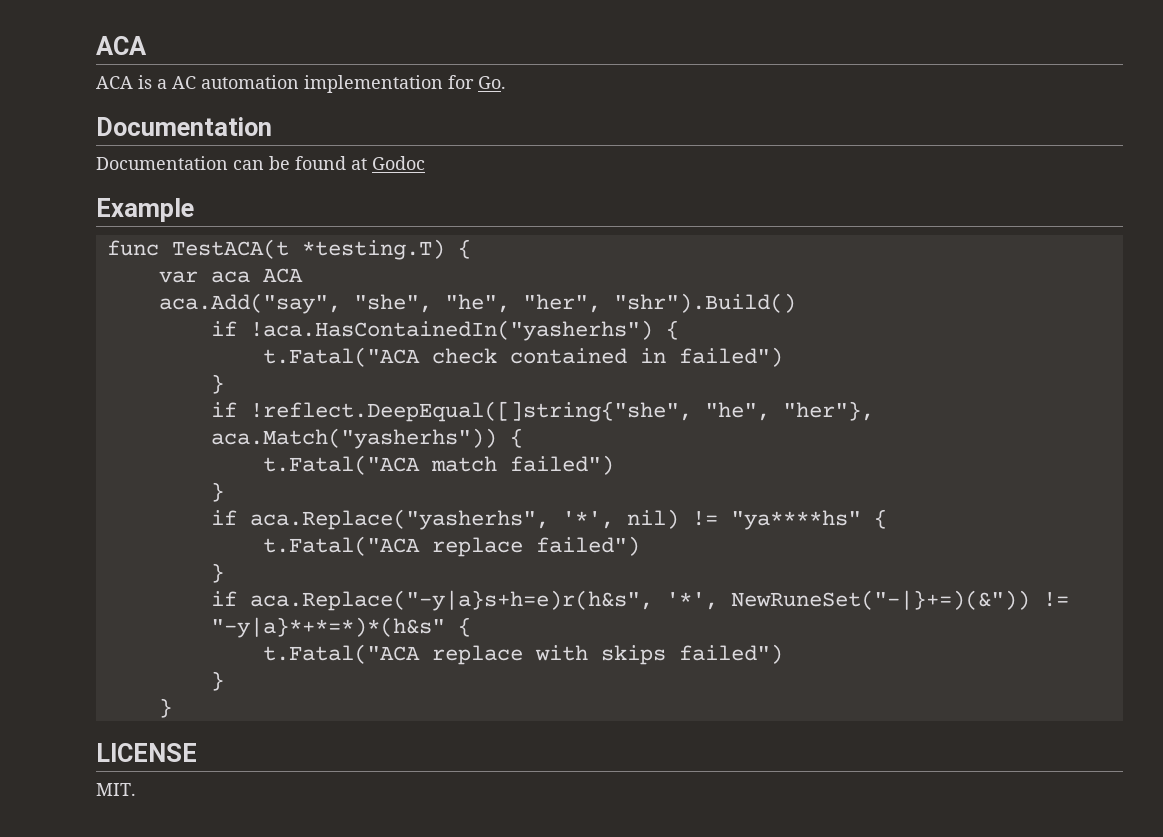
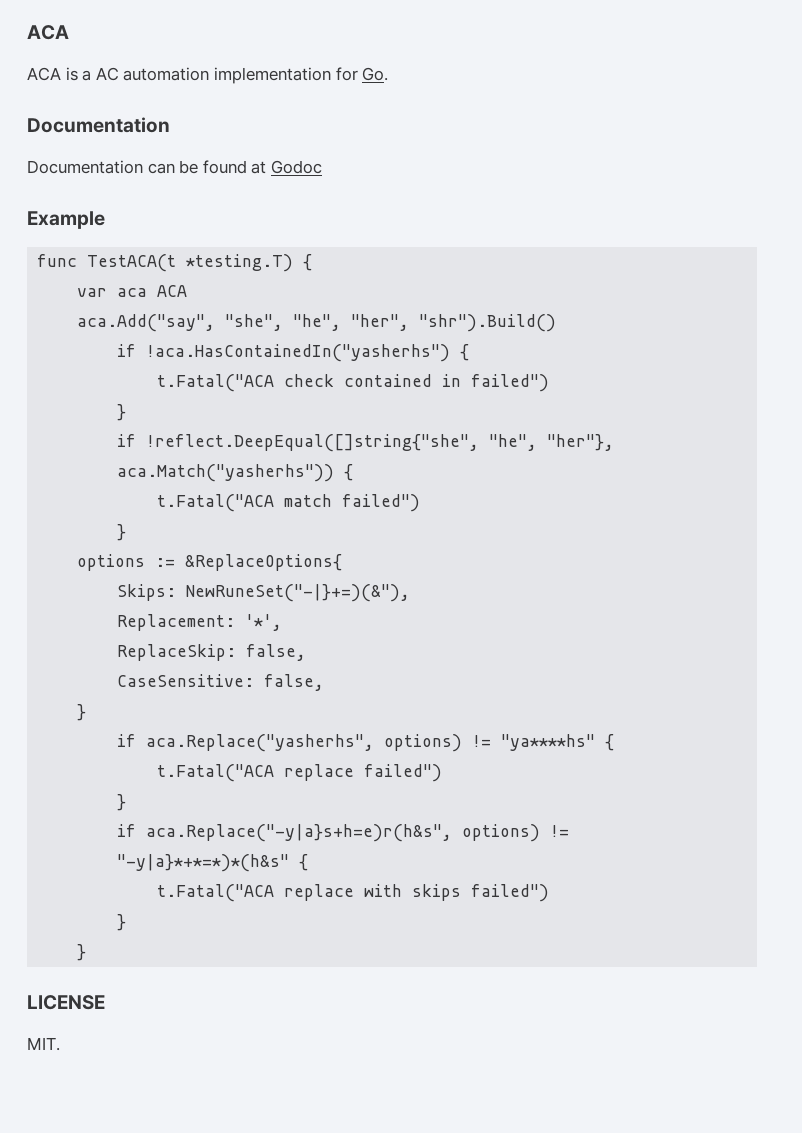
+ options := &ReplaceOptions{
+ Skips: NewRuneSet("-|}+=)(&"),
+ Replacement: '*',
+ ReplaceSkip: false,
+ CaseSensitive: false,
+ }
- if aca.Replace("yasherhs", '*', nil) != "ya****hs" {
+ if aca.Replace("yasherhs", options) != "ya****hs" {
- if aca.Replace("-y|a}s+h=e)r(h&s", '*', NewRuneSet("-|}+=)(&")) != "-y|a}*+*=*)*(h&s" {
+ if aca.Replace("-y|a}s+h=e)r(h&s", options) != "-y|a}*+*=*)*(h&s" {

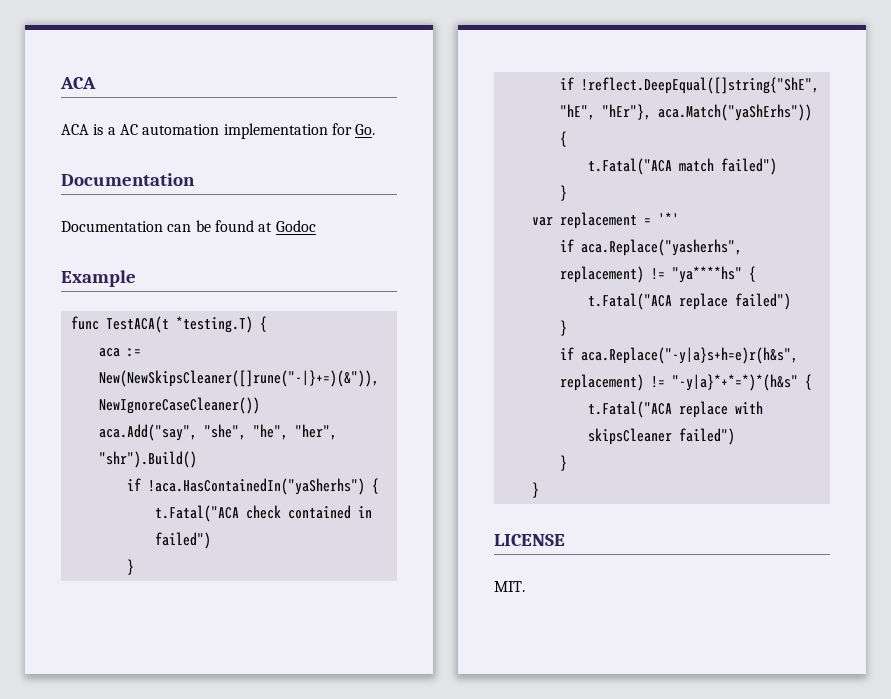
- var aca ACA
+ aca := New(NewSkipsCleaner([]rune("-|}+=)(&")), NewIgnoreCaseCleaner())
- if !aca.HasContainedIn("yasherhs") {
+ if !aca.HasContainedIn("yaSherhs") {
- if !reflect.DeepEqual([]string{"she", "he", "her"}, aca.Match("yasherhs")) {
+ if !reflect.DeepEqual([]string{"ShE", "hE", "hEr"}, aca.Match("yaShErhs")) {
- options := &ReplaceOptions{
- Skips: NewRuneSet("-|}+=)(&"),
- Replacement: '*',
- ReplaceSkip: false,
- CaseSensitive: false,
- }
+ var replacement = '*'
- if aca.Replace("yasherhs", options) != "ya****hs" {
+ if aca.Replace("yasherhs", replacement) != "ya****hs" {
- if aca.Replace("-y|a}s+h=e)r(h&s", options) != "-y|a}*+*=*)*(h&s" {
+ if aca.Replace("-y|a}s+h=e)r(h&s", replacement) != "-y|a}*+*=*)*(h&s" {
- t.Fatal("ACA replace with skips failed")
+ t.Fatal("ACA replace with skipsCleaner failed")

